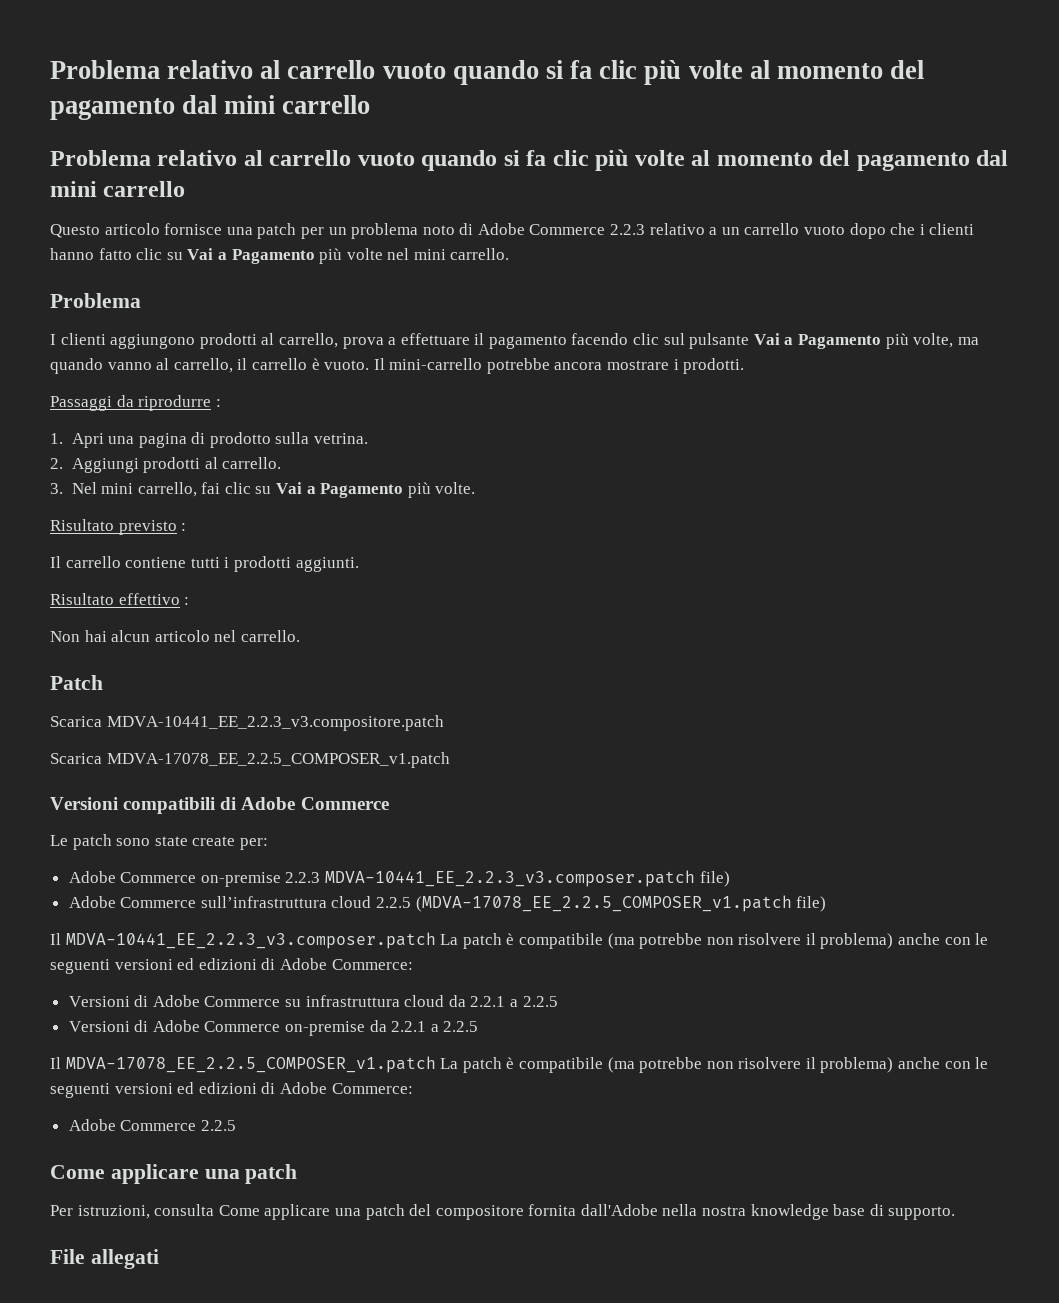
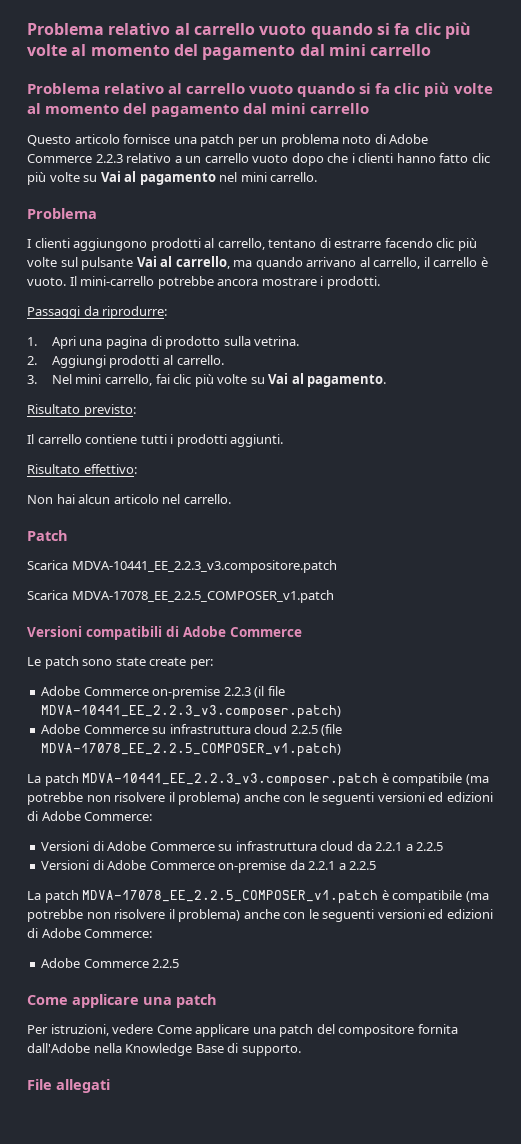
- Questo articolo fornisce una patch per un problema noto di Adobe Commerce 2.2.3 relativo a un carrello vuoto dopo che i clienti hanno fatto clic su Vai a Pagamento più volte nel mini carrello.
+ Questo articolo fornisce una patch per un problema noto di Adobe Commerce 2.2.3 relativo a un carrello vuoto dopo che i clienti hanno fatto clic più volte su Vai al pagamento nel mini carrello.
- I clienti aggiungono prodotti al carrello, prova a effettuare il pagamento facendo clic sul pulsante Vai a Pagamento più volte, ma quando vanno al carrello, il carrello è vuoto.
+ I clienti aggiungono prodotti al carrello, tentano di estrarre facendo clic più volte sul pulsante Vai al carrello, ma quando arrivano al carrello, il carrello è vuoto.
- Passaggi da riprodurre :
+ Passaggi da riprodurre:
- 3. Nel mini carrello, fai clic su Vai a Pagamento più volte.
- Risultato previsto :
+ 3. Nel mini carrello, fai clic più volte su Vai al pagamento.
+ Risultato previsto:
- Risultato effettivo :
+ Risultato effettivo:
- Adobe Commerce on-premise 2.2.3 MDVA-10441_EE_2.2.3_v3.composer.patch file)
- Adobe Commerce sull’infrastruttura cloud 2.2.5 (MDVA-17078_EE_2.2.5_COMPOSER_v1.patch file)
- Il MDVA-10441_EE_2.2.3_v3.composer.patch La patch è compatibile (ma potrebbe non risolvere il problema) anche con le seguenti versioni ed edizioni di Adobe Commerce:
+ Adobe Commerce on-premise 2.2.3 (il file MDVA-10441_EE_2.2.3_v3.composer.patch)
+ Adobe Commerce su infrastruttura cloud 2.2.5 (file MDVA-17078_EE_2.2.5_COMPOSER_v1.patch)
+ La patch MDVA-10441_EE_2.2.3_v3.composer.patch è compatibile (ma potrebbe non risolvere il problema) anche con le seguenti versioni ed edizioni di Adobe Commerce:
- Il MDVA-17078_EE_2.2.5_COMPOSER_v1.patch La patch è compatibile (ma potrebbe non risolvere il problema) anche con le seguenti versioni ed edizioni di Adobe Commerce:
+ La patch MDVA-17078_EE_2.2.5_COMPOSER_v1.patch è compatibile (ma potrebbe non risolvere il problema) anche con le seguenti versioni ed edizioni di Adobe Commerce:
- Per istruzioni, consulta Come applicare una patch del compositore fornita dall'Adobe nella nostra knowledge base di supporto.
+ Per istruzioni, vedere Come applicare una patch del compositore fornita dall'Adobe nella Knowledge Base di supporto.

